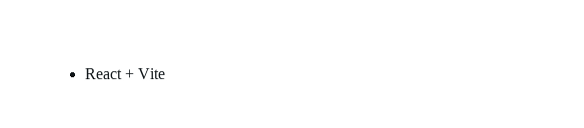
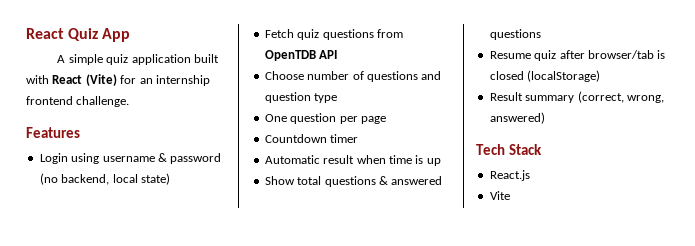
- React + Vite
+ React Quiz App
+ A simple quiz application built with React (Vite) for an internship frontend challenge.
+ Features
+ Login using username & password (no backend, local state)
+ Fetch quiz questions from OpenTDB API
+ Choose number of questions and question type
+ One question per page
+ Countdown timer
+ Automatic result when time is up
+ Show total questions & answered questions
+ Resume quiz after browser/tab is closed (localStorage)
+ Result summary (correct, wrong, answered)
+ Tech Stack
+ React.js
+ Vite

